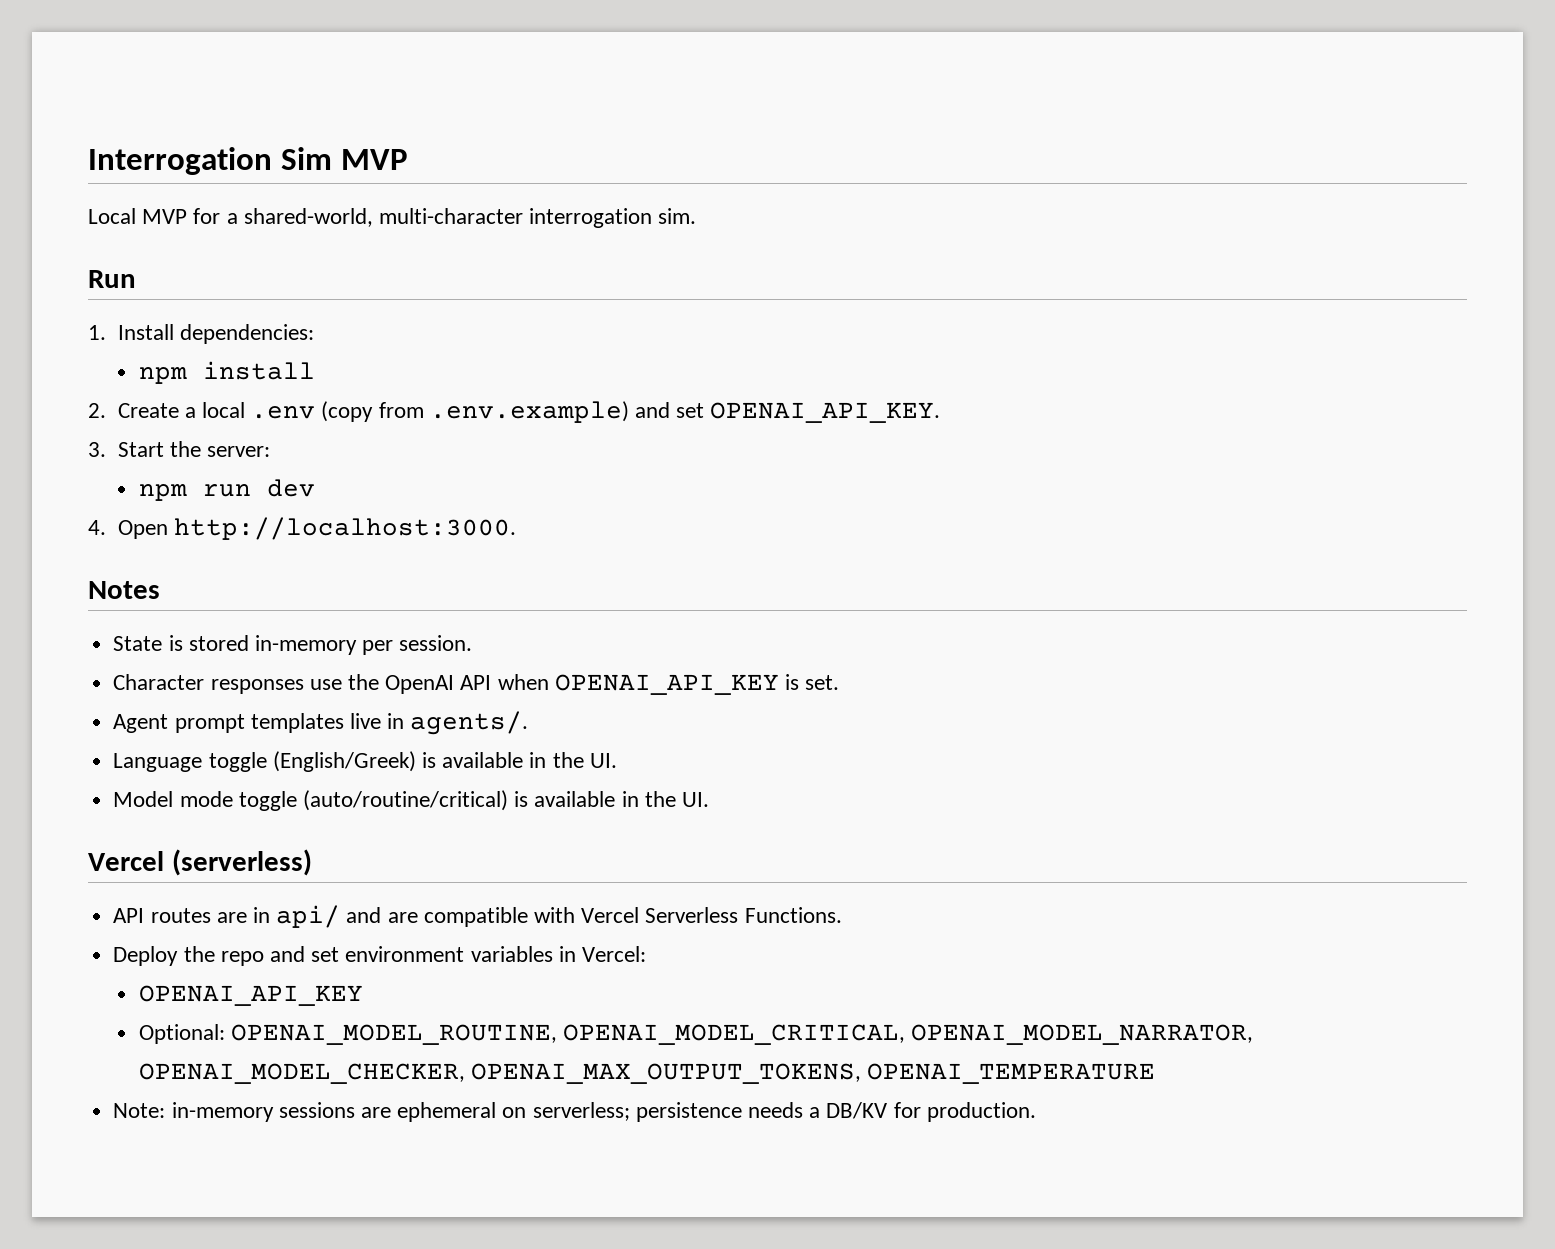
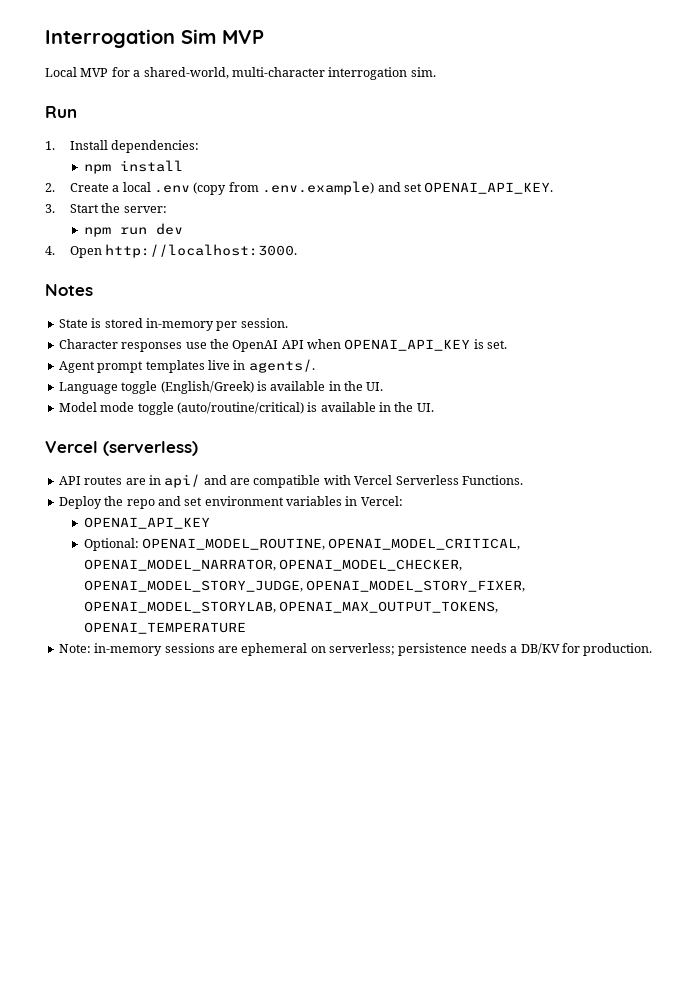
- Optional: OPENAI_MODEL_ROUTINE, OPENAI_MODEL_CRITICAL, OPENAI_MODEL_NARRATOR, OPENAI_MODEL_CHECKER, OPENAI_MAX_OUTPUT_TOKENS, OPENAI_TEMPERATURE
+ Optional: OPENAI_MODEL_ROUTINE, OPENAI_MODEL_CRITICAL, OPENAI_MODEL_NARRATOR, OPENAI_MODEL_CHECKER, OPENAI_MODEL_STORY_JUDGE, OPENAI_MODEL_STORY_FIXER, OPENAI_MODEL_STORYLAB, OPENAI_MAX_OUTPUT_TOKENS, OPENAI_TEMPERATURE

